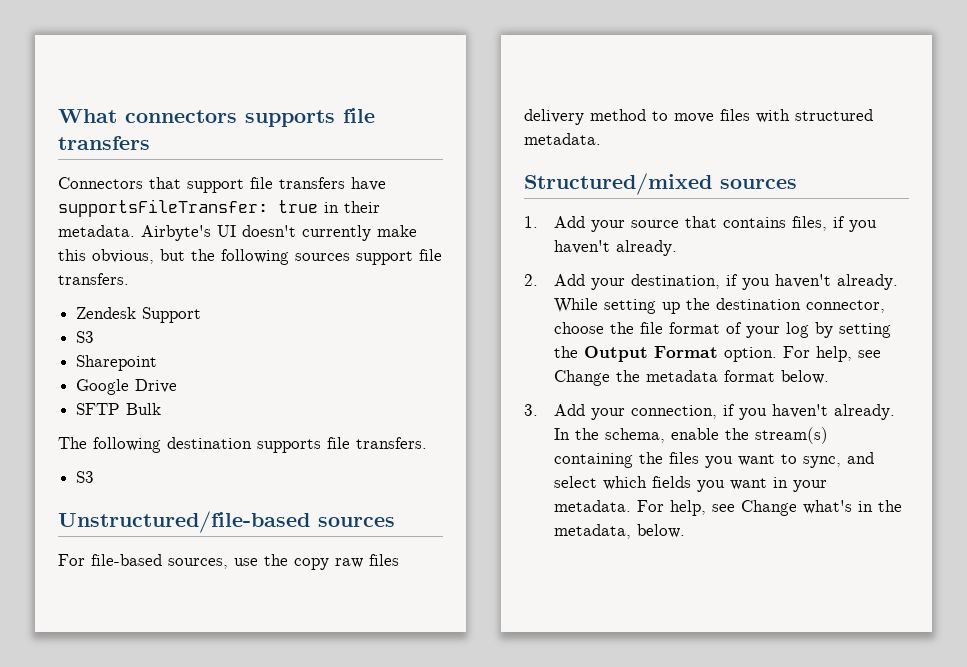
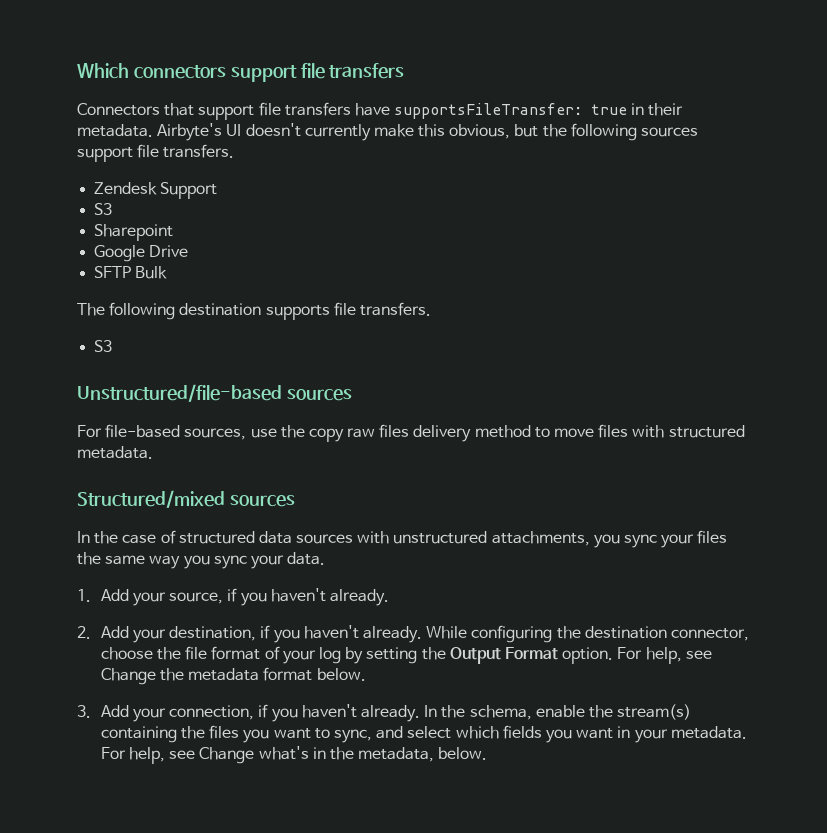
- What connectors supports file transfers
+ Which connectors support file transfers
+ In the case of structured data sources with unstructured attachments, you sync your files the same way you sync your data.
- 1. Add your source that contains files, if you haven't already.
+ 1. Add your source, if you haven't already.
- While setting up the destination connector, choose the file format of your log by setting the Output Format option.
+ While configuring the destination connector, choose the file format of your log by setting the Output Format option.

